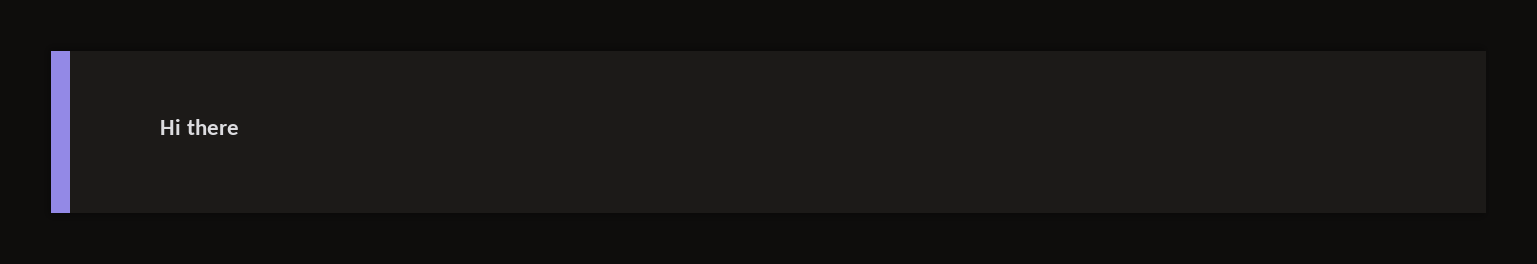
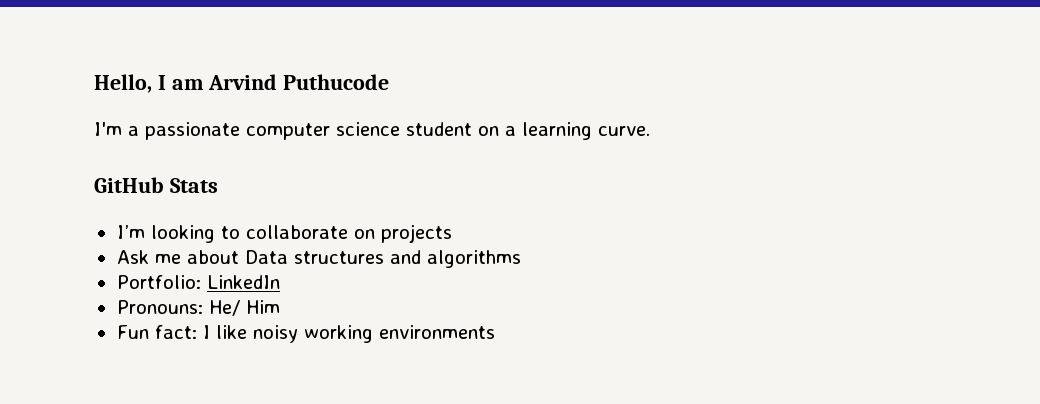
- Hi there
+ Hello, I am Arvind Puthucode
+ I'm a passionate computer science student on a learning curve.
+ GitHub Stats
+ I’m looking to collaborate on projects
+ Ask me about Data structures and algorithms
+ Portfolio: LinkedIn
+ Pronouns: He/ Him
+ Fun fact: I like noisy working environments

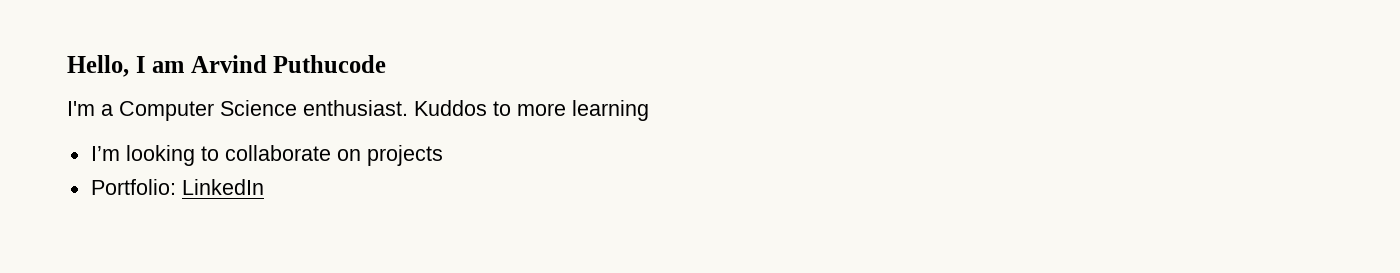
- I'm a passionate computer science student on a learning curve.
- GitHub Stats
+ I'm a Computer Science enthusiast. Kuddos to more learning
- Ask me about Data structures and algorithms
  Portfolio: LinkedIn
- Pronouns: He/ Him
- Fun fact: I like noisy working environments

